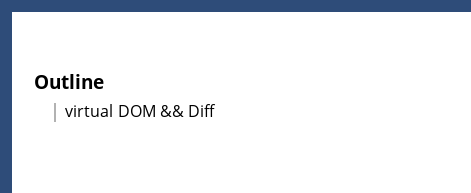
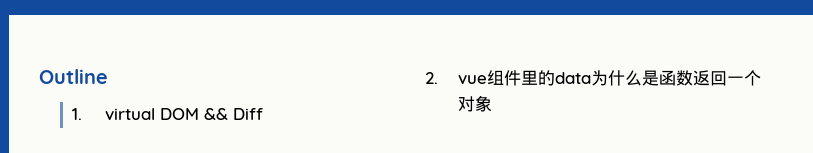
- virtual DOM && Diff
+ 1. virtual DOM && Diff
+ 2. vue组件里的data为什么是函数返回一个对象

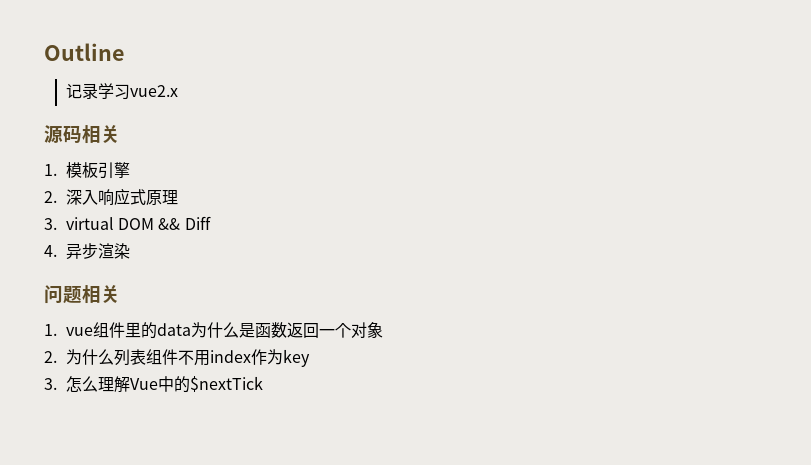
- 1. virtual DOM && Diff
- 2. vue组件里的data为什么是函数返回一个对象
+ 记录学习vue2.x
+ 源码相关
+ 1.模板引擎
+ 2.深入响应式原理
+ 3. virtual DOM && Diff
+ 4.异步渲染
+ 问题相关
+ 1. vue组件里的data为什么是函数返回一个对象
+ 2.为什么列表组件不用index作为key
+ 3.怎么理解Vue中的$nextTick

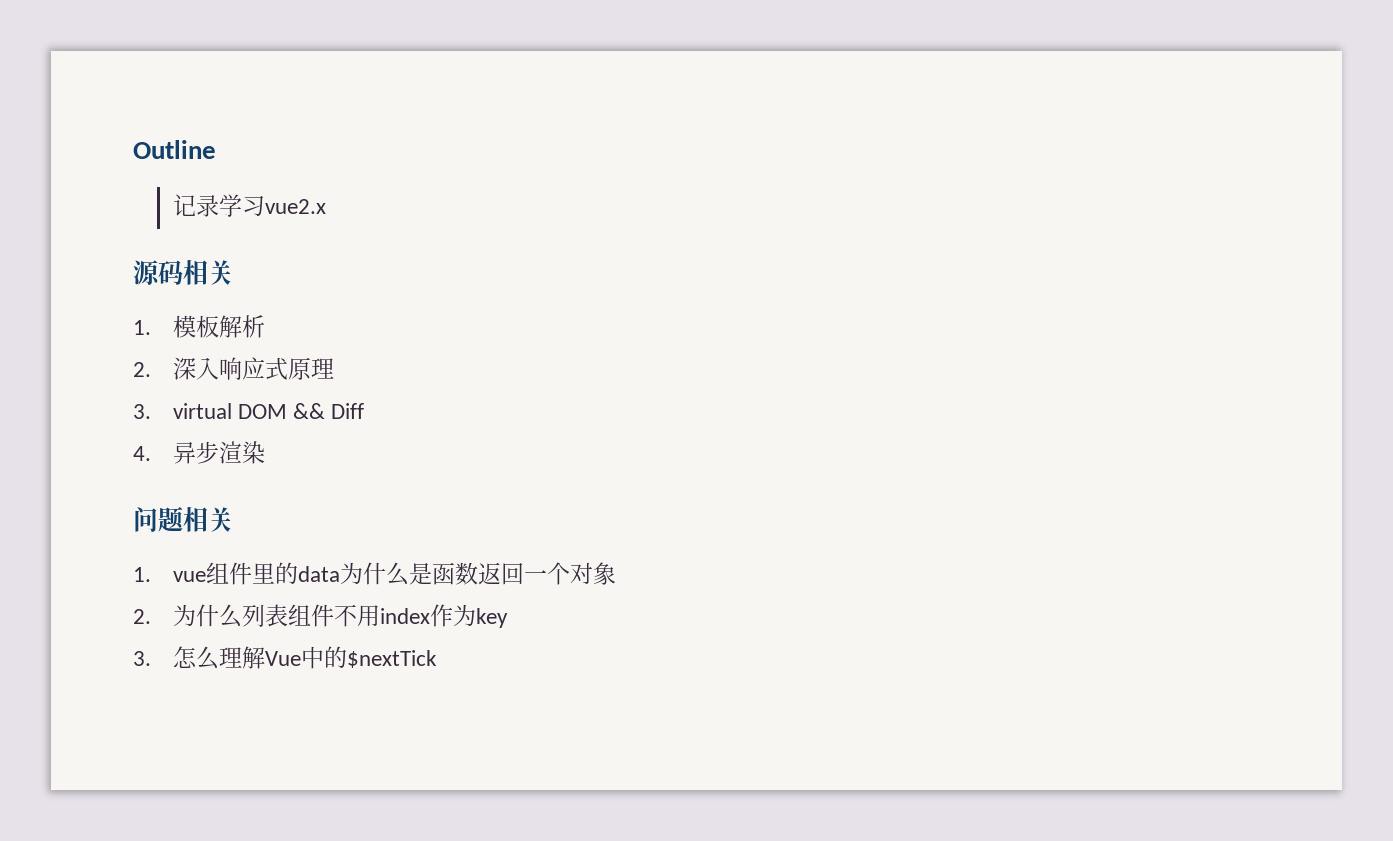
- 1.模板引擎
+ 1.模板解析

